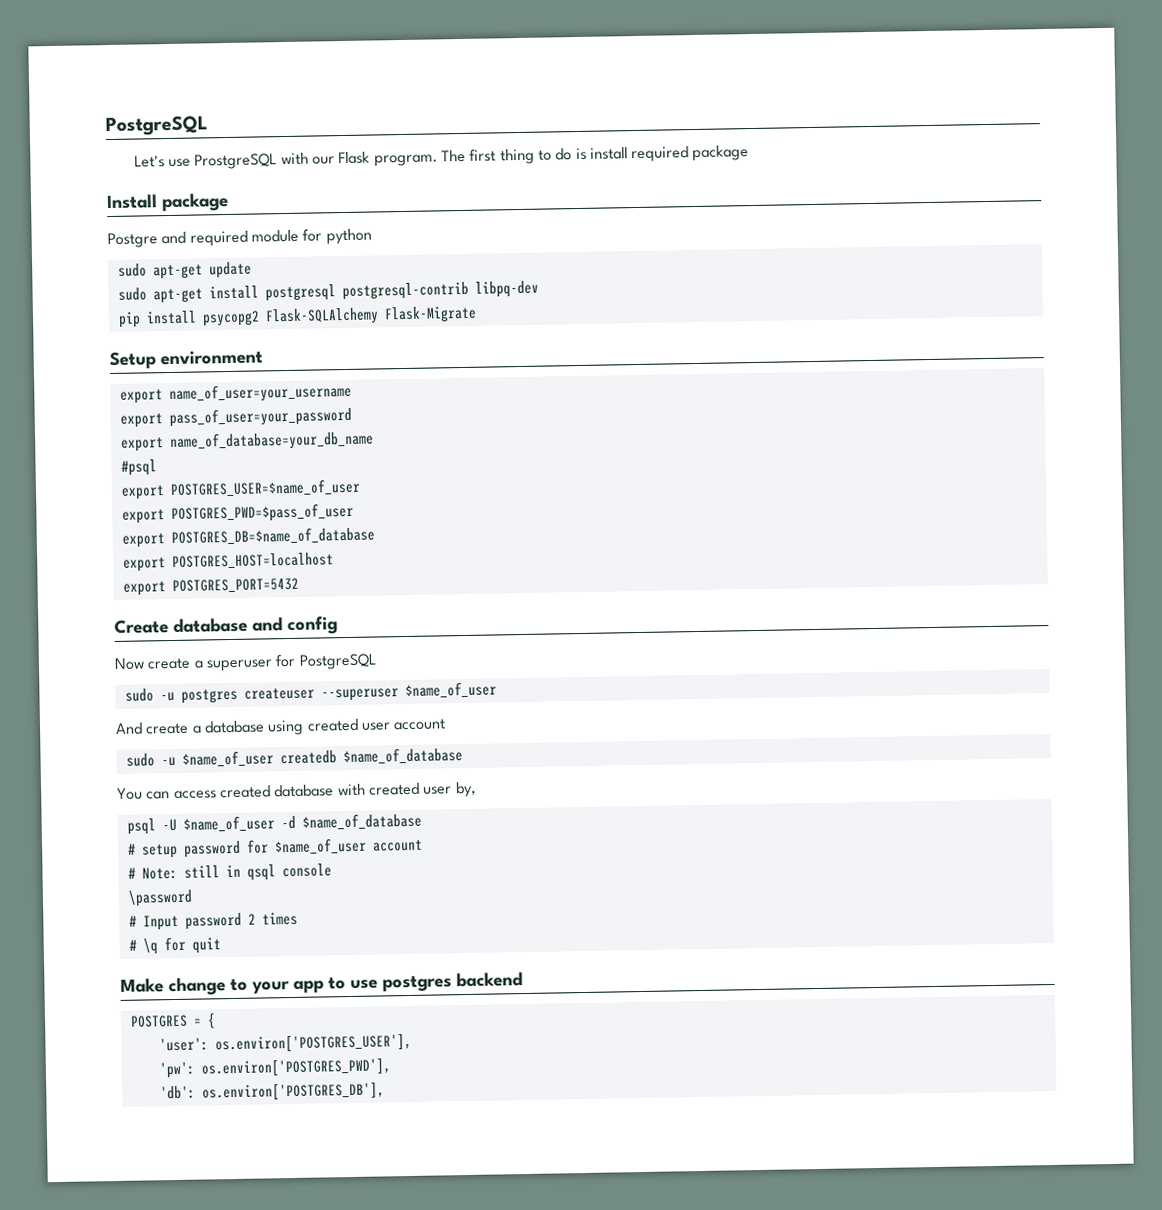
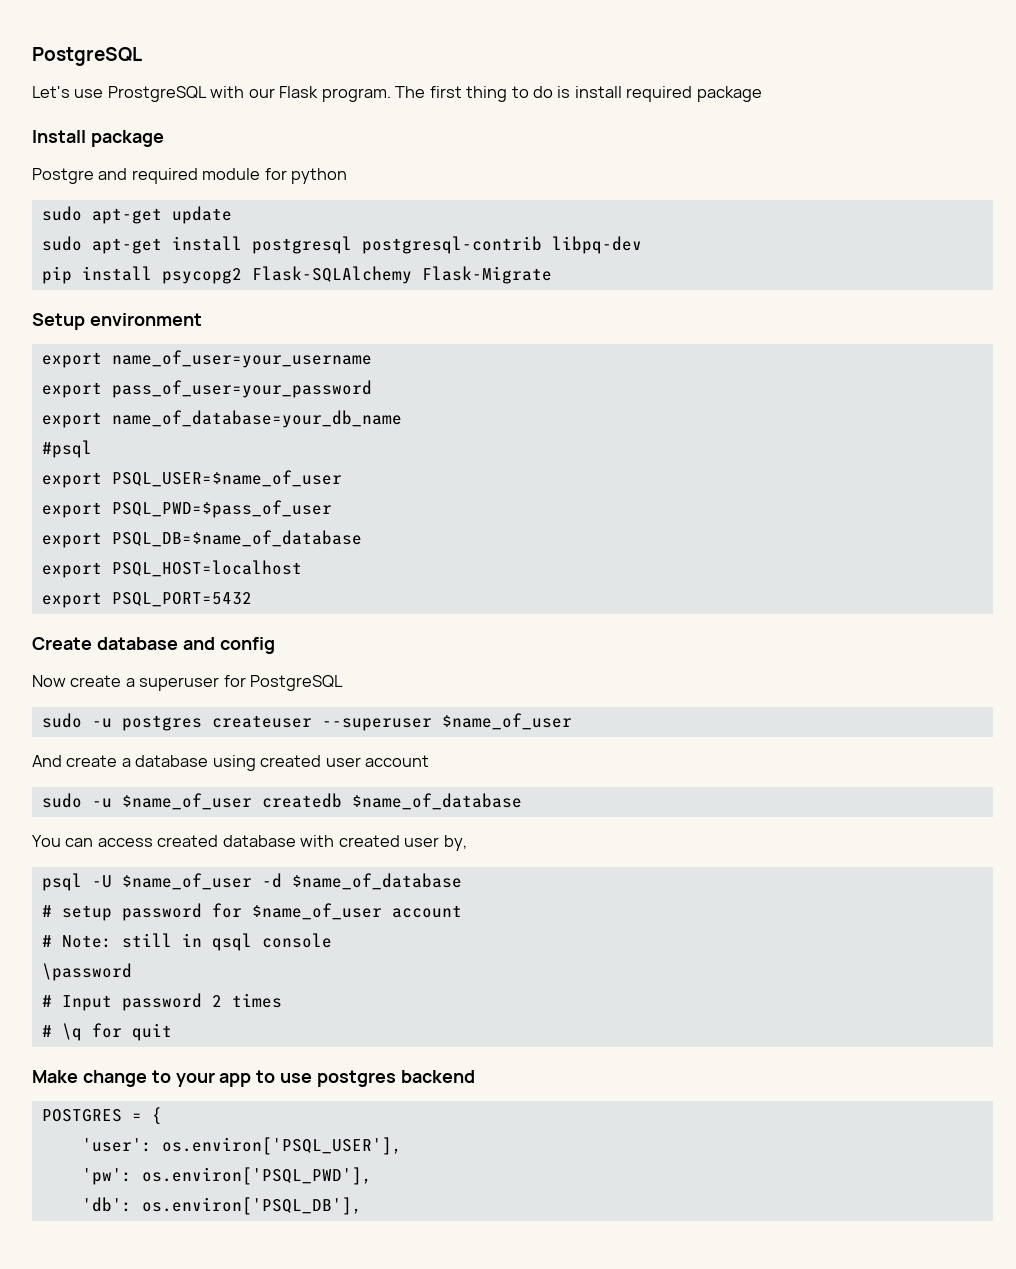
- export POSTGRES_USER=$name_of_user
- export POSTGRES_PWD=$pass_of_user
- export POSTGRES_DB=$name_of_database
- export POSTGRES_HOST=localhost
- export POSTGRES_PORT=5432
+ export PSQL_USER=$name_of_user
+ export PSQL_PWD=$pass_of_user
+ export PSQL_DB=$name_of_database
+ export PSQL_HOST=localhost
+ export PSQL_PORT=5432
- 'user': os.environ['POSTGRES_USER'],
+ 'user': os.environ['PSQL_USER'],
- 'pw': os.environ['POSTGRES_PWD'],
+ 'pw': os.environ['PSQL_PWD'],
- 'db': os.environ['POSTGRES_DB'],
+ 'db': os.environ['PSQL_DB'],

